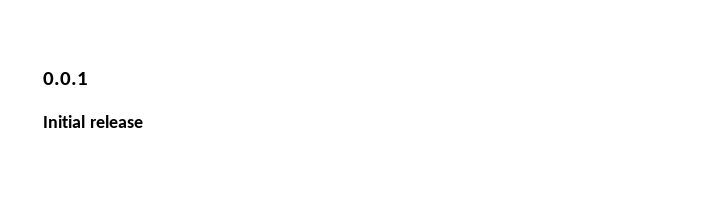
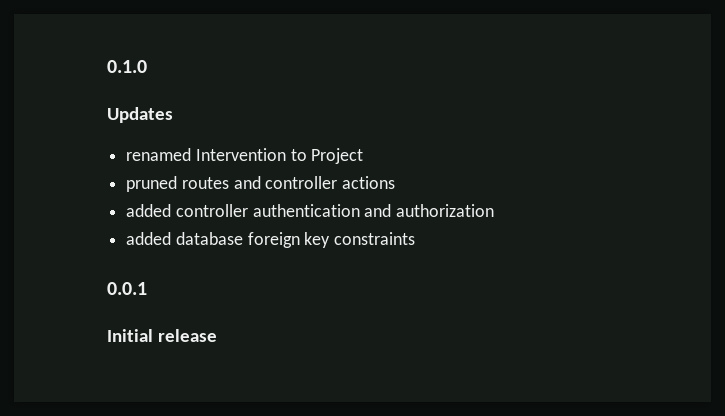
+ 0.1.0
+ Updates
+ renamed Intervention to Project
+ pruned routes and controller actions
+ added controller authentication and authorization
+ added database foreign key constraints

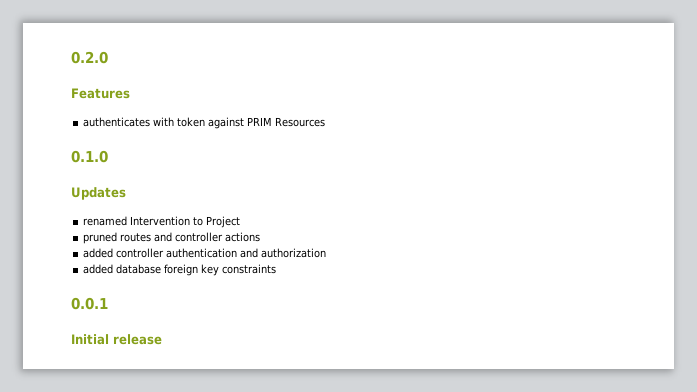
+ 0.2.0
+ Features
+ authenticates with token against PRIM Resources

